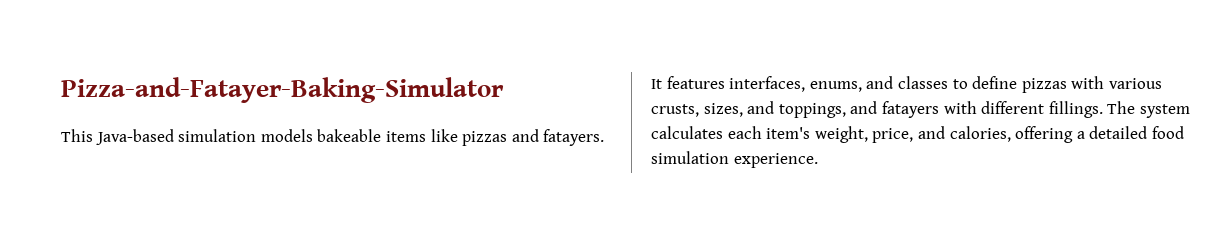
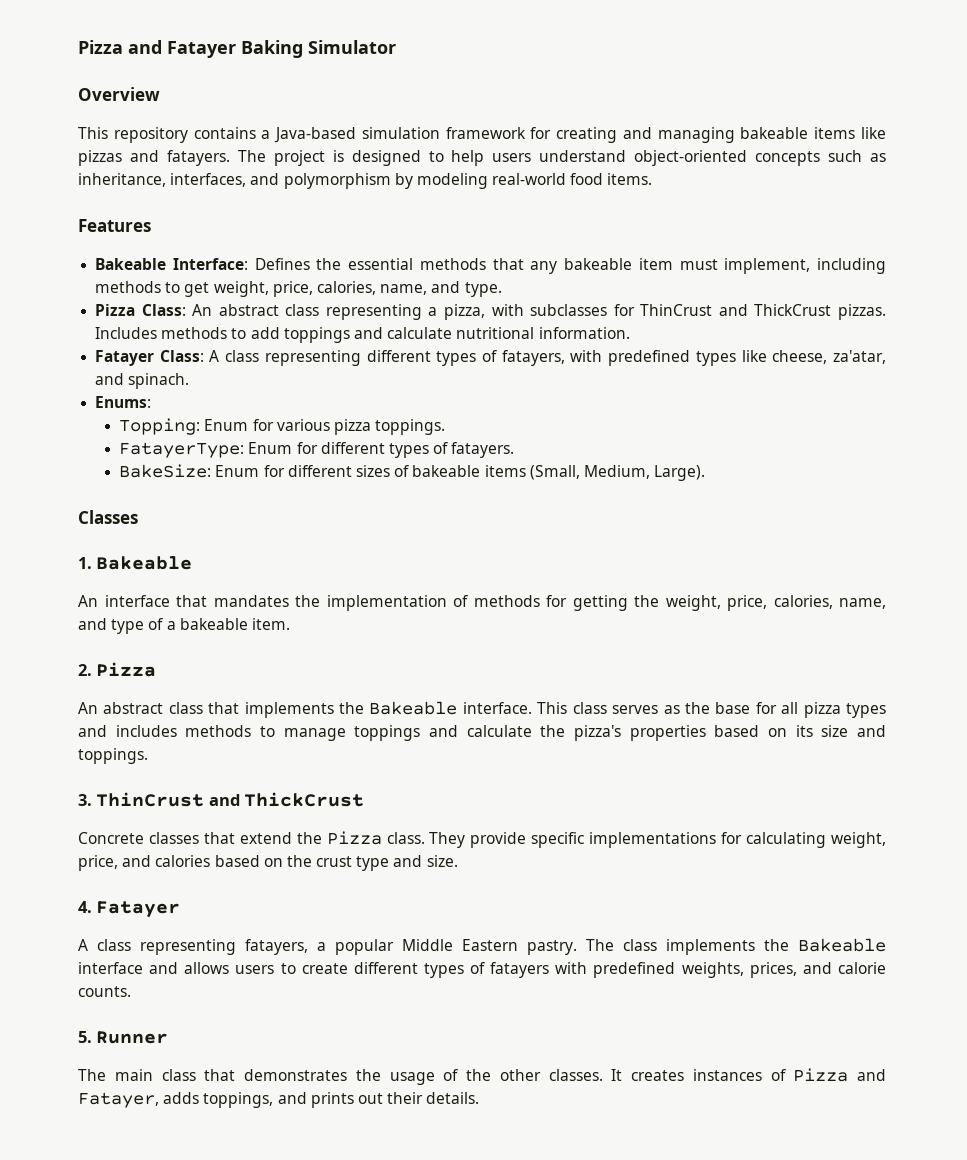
- Pizza-and-Fatayer-Baking-Simulator
- This Java-based simulation models bakeable items like pizzas and fatayers.
+ Pizza and Fatayer Baking Simulator
+ Overview
+ This repository contains a Java-based simulation framework for creating and managing bakeable items like pizzas and fatayers.
- It features interfaces, enums, and classes to define pizzas with various crusts, sizes, and toppings, and fatayers with different fillings. The system calculates each item's weight, price, and calories, offering a detailed food simulation experience.
+ The project is designed to help users understand object-oriented concepts such as inheritance, interfaces, and polymorphism by modeling real-world food items.
+ Features
+ Bakeable Interface: Defines the essential methods that any bakeable item must implement, including methods to get weight, price, calories, name, and type.
+ Pizza Class: An abstract class representing a pizza, with subclasses for ThinCrust and ThickCrust pizzas. Includes methods to add toppings and calculate nutritional information.
+ Fatayer Class: A class representing different types of fatayers, with predefined types like cheese, za'atar, and spinach.
+ Enums:
+ Topping: Enum for various pizza toppings.
+ FatayerType: Enum for different types of fatayers.
+ BakeSize: Enum for different sizes of bakeable items (Small, Medium, Large).
+ Classes
+ 1. Bakeable
+ An interface that mandates the implementation of methods for getting the weight, price, calories, name, and type of a bakeable item.
+ 2. Pizza
+ An abstract class that implements the Bakeable interface. This class serves as the base for all pizza types and includes methods to manage toppings and calculate the pizza's properties based on its size and toppings.
+ 3. ThinCrust and ThickCrust
+ Concrete classes that extend the Pizza class. They provide specific implementations for calculating weight, price, and calories based on the crust type and size.
+ 4. Fatayer
+ A class representing fatayers, a popular Middle Eastern pastry. The class implements the Bakeable interface and allows users to create different types of fatayers with predefined weights, prices, and calorie counts.
+ 5. Runner
+ The main class that demonstrates the usage of the other classes. It creates instances of Pizza and Fatayer, adds toppings, and prints out their details.

